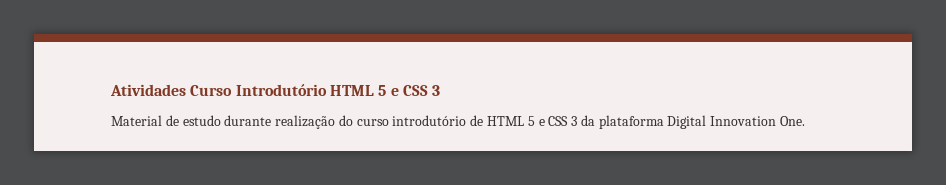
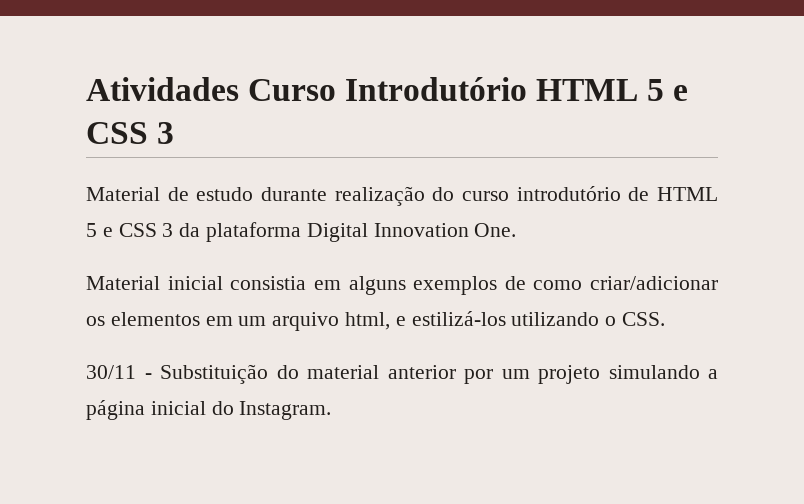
+ Material inicial consistia em alguns exemplos de como criar/adicionar os elementos em um arquivo html, e estilizá-los utilizando o CSS.
+ 30/11 - Substituição do material anterior por um projeto simulando a página inicial do Instagram.

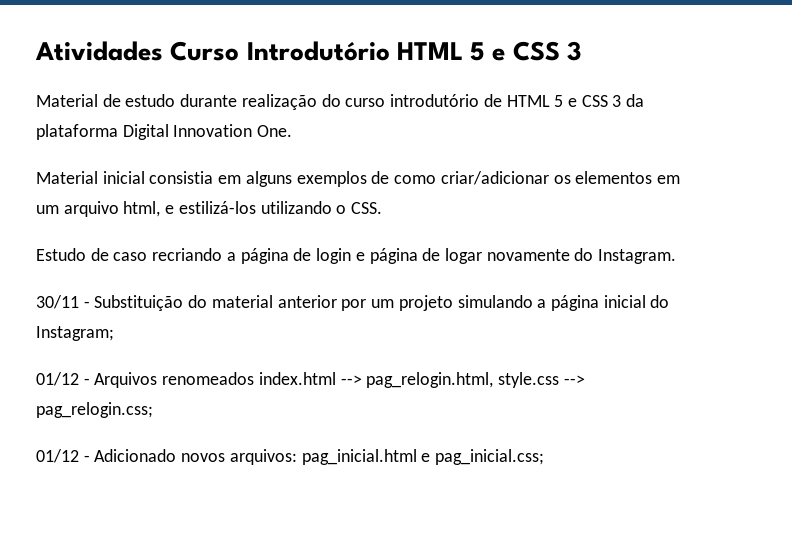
+ Estudo de caso recriando a página de login e página de logar novamente do Instagram.
- 30/11 - Substituição do material anterior por um projeto simulando a página inicial do Instagram.
+ 30/11 - Substituição do material anterior por um projeto simulando a página inicial do Instagram;
+ 01/12 - Arquivos renomeados index.html --> pag_relogin.html, style.css --> pag_relogin.css;
+ 01/12 - Adicionado novos arquivos: pag_inicial.html e pag_inicial.css;

